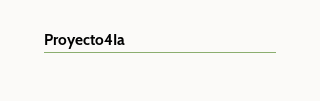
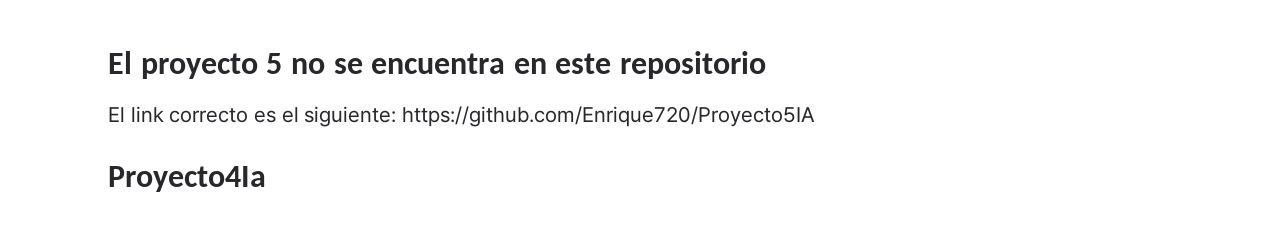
+ El proyecto 5 no se encuentra en este repositorio
+ El link correcto es el siguiente: https://github.com/Enrique720/Proyecto5IA

